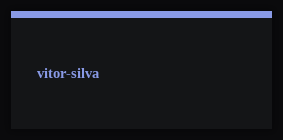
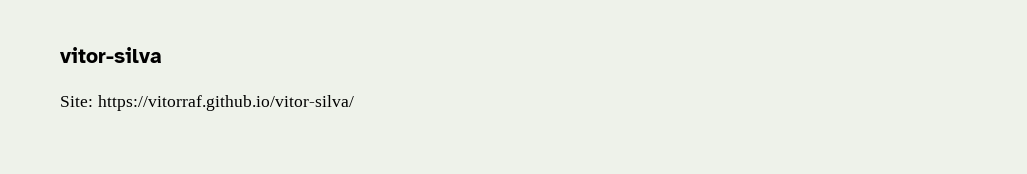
+ Site: https://vitorraf.github.io/vitor-silva/

